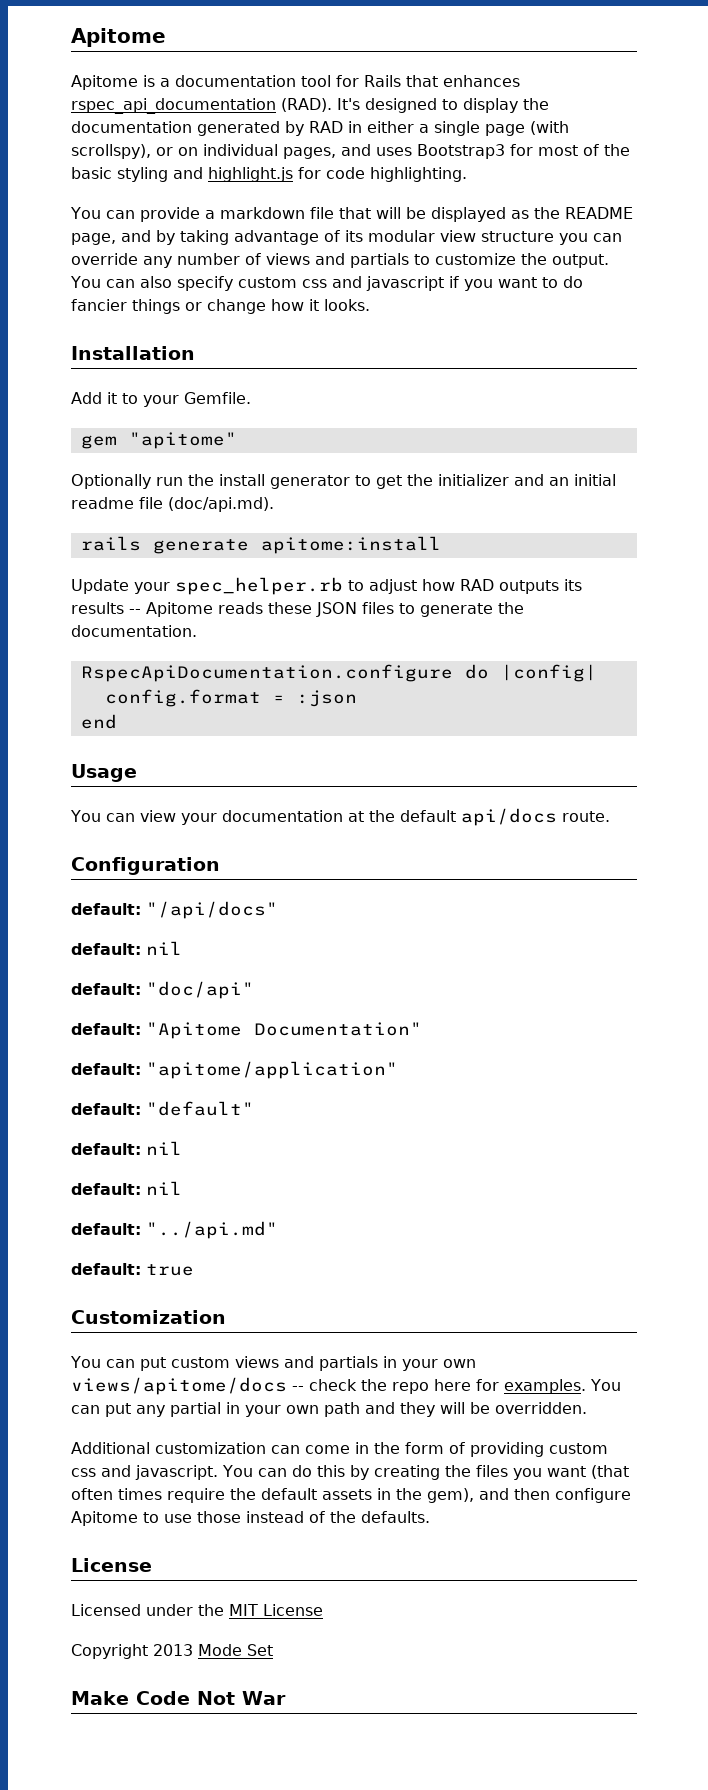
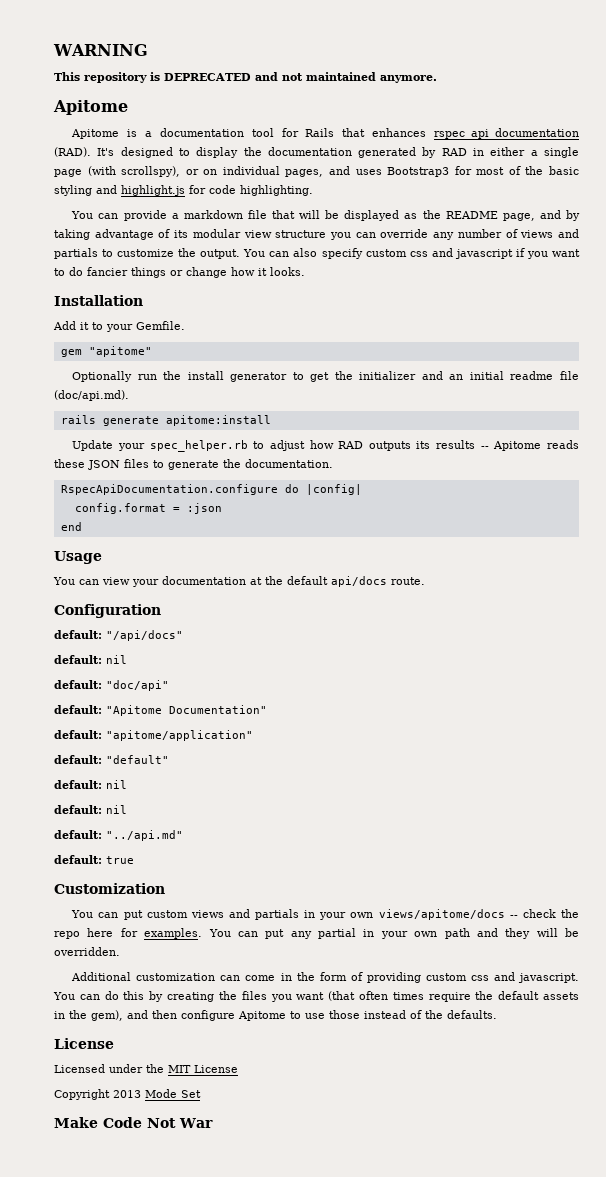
+ WARNING
+ This repository is DEPRECATED and not maintained anymore.

